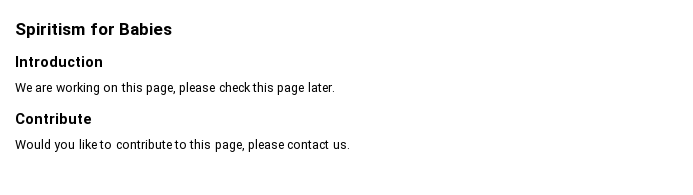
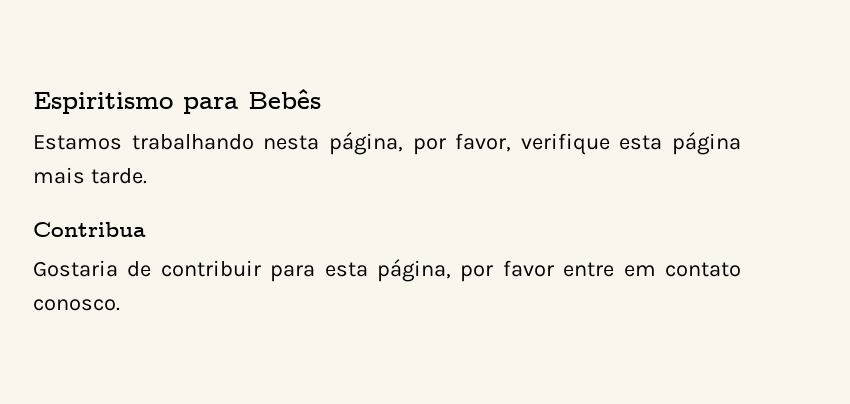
- Spiritism for Babies
- Introduction
- We are working on this page, please check this page later.
- Contribute
- Would you like to contribute to this page, please contact us.
+ Espiritismo para Bebês
+ Estamos trabalhando nesta página, por favor, verifique esta página mais tarde.
+ Contribua
+ Gostaria de contribuir para esta página, por favor entre em contato conosco.

